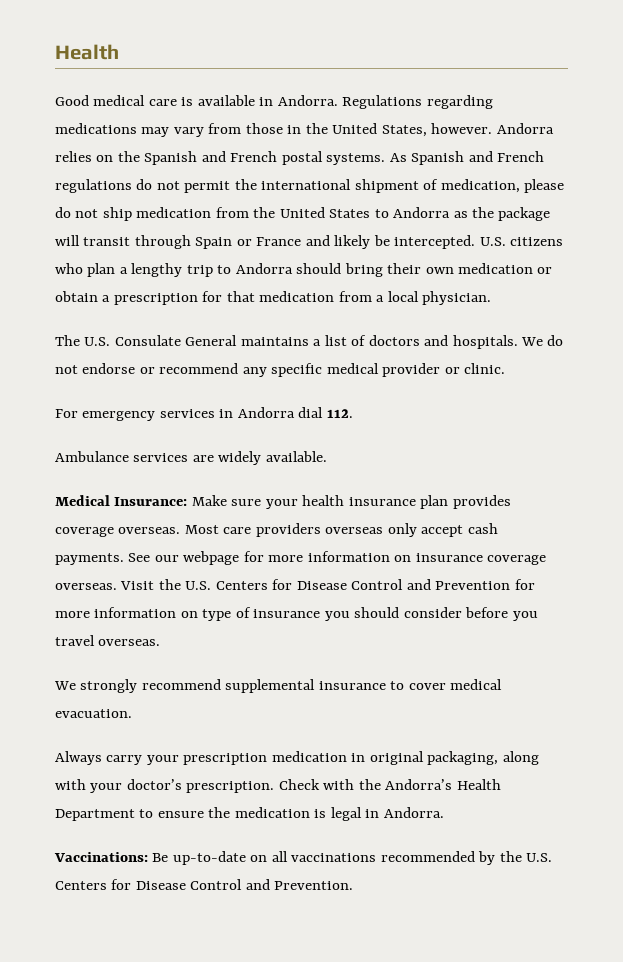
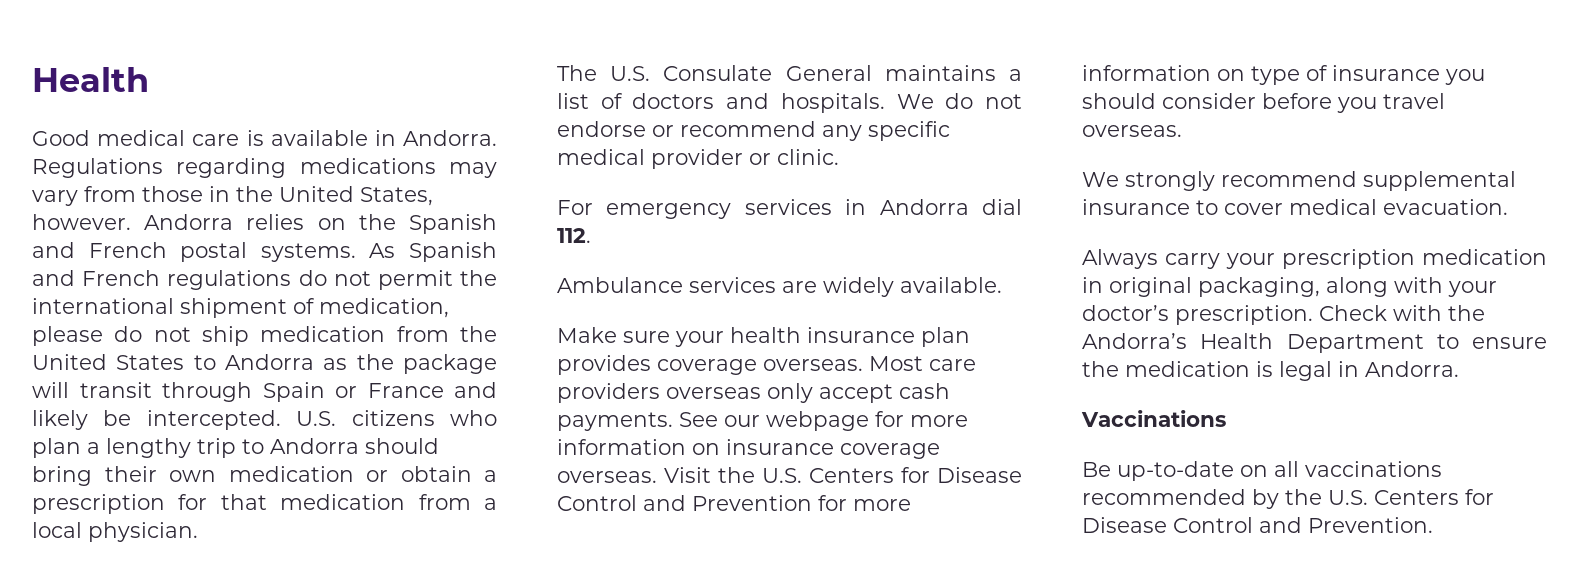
- Medical Insurance: Make sure your health insurance plan provides coverage overseas.
+ Make sure your health insurance plan provides coverage overseas.
- Vaccinations: Be up-to-date on all vaccinations recommended by the U.S. Centers for Disease Control and Prevention.
+ Vaccinations
+ Be up-to-date on all vaccinations recommended by the U.S. Centers for Disease Control and Prevention.

